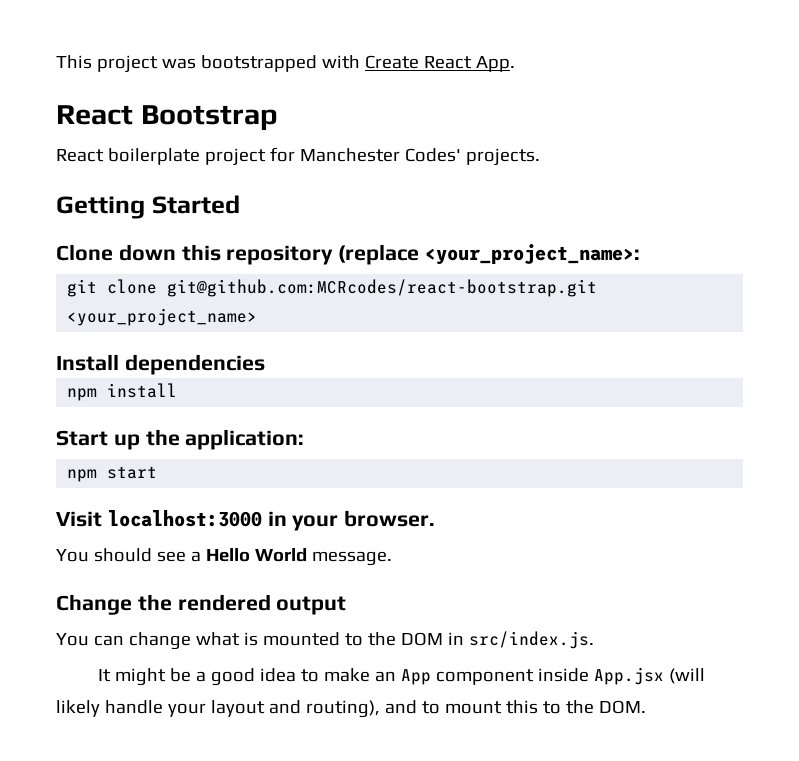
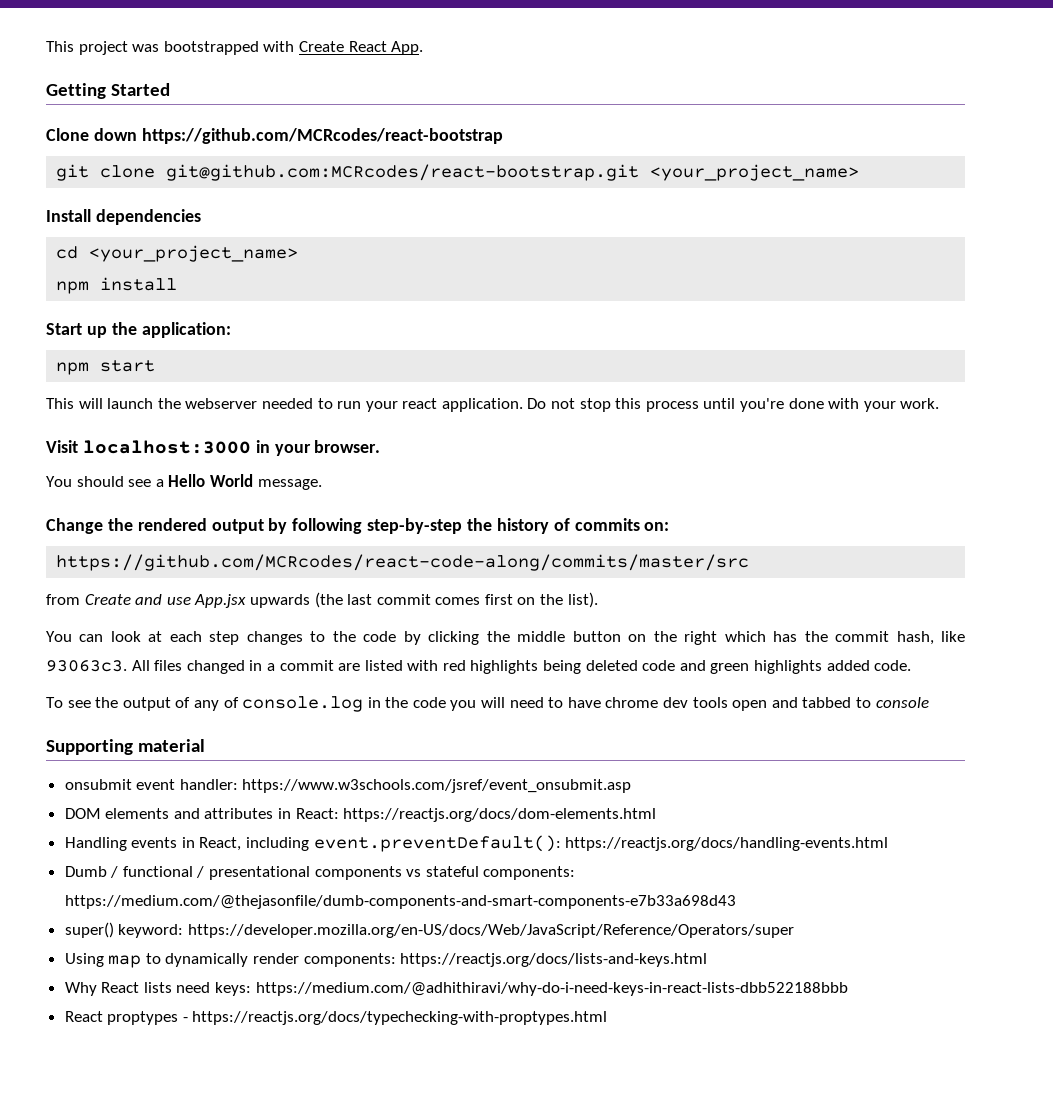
- React Bootstrap
- React boilerplate project for Manchester Codes' projects.
- Clone down this repository (replace <your_project_name>:
+ Clone down https://github.com/MCRcodes/react-bootstrap
+ cd <your_project_name>
+ This will launch the webserver needed to run your react application. Do not stop this process until you're done with your work.
- Change the rendered output
- You can change what is mounted to the DOM in src/index.js.
- It might be a good idea to make an App component inside App.jsx (will likely handle your layout and routing), and to mount this to the DOM.
+ Change the rendered output by following step-by-step the history of commits on:
+ https://github.com/MCRcodes/react-code-along/commits/master/src
+ from Create and use App.jsx upwards (the last commit comes first on the list).
+ You can look at each step changes to the code by clicking the middle button on the right which has the commit hash, like 93063c3. All files changed in a commit are listed with red highlights being deleted code and green highlights added code.
+ To see the output of any of console.log in the code you will need to have chrome dev tools open and tabbed to console
+ Supporting material
+ onsubmit event handler: https://www.w3schools.com/jsref/event_onsubmit.asp
+ DOM elements and attributes in React: https://reactjs.org/docs/dom-elements.html
+ Handling events in React, including event.preventDefault(): https://reactjs.org/docs/handling-events.html
+ Dumb / functional / presentational components vs stateful components: https://medium.com/@thejasonfile/dumb-components-and-smart-components-e7b33a698d43
+ super() keyword: https://developer.mozilla.org/en-US/docs/Web/JavaScript/Reference/Operators/super
+ Using map to dynamically render components: https://reactjs.org/docs/lists-and-keys.html
+ Why React lists need keys: https://medium.com/@adhithiravi/why-do-i-need-keys-in-react-lists-dbb522188bbb
+ React proptypes - https://reactjs.org/docs/typechecking-with-proptypes.html

